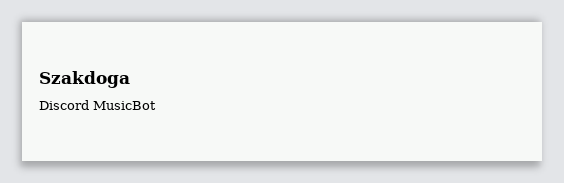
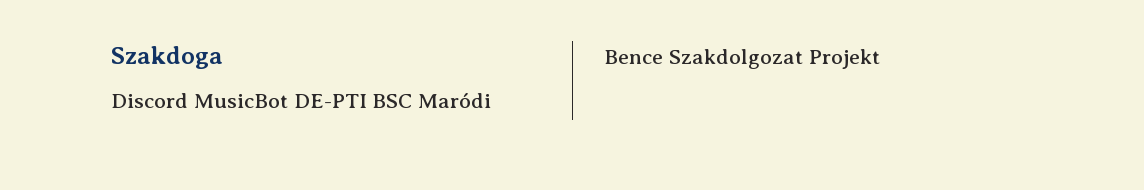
- Discord MusicBot
+ Discord MusicBot DE-PTI BSC Maródi Bence Szakdolgozat Projekt

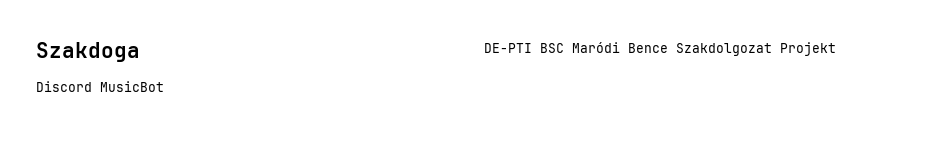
- Discord MusicBot DE-PTI BSC Maródi Bence Szakdolgozat Projekt
+ Discord MusicBot
+ DE-PTI BSC Maródi Bence Szakdolgozat Projekt

